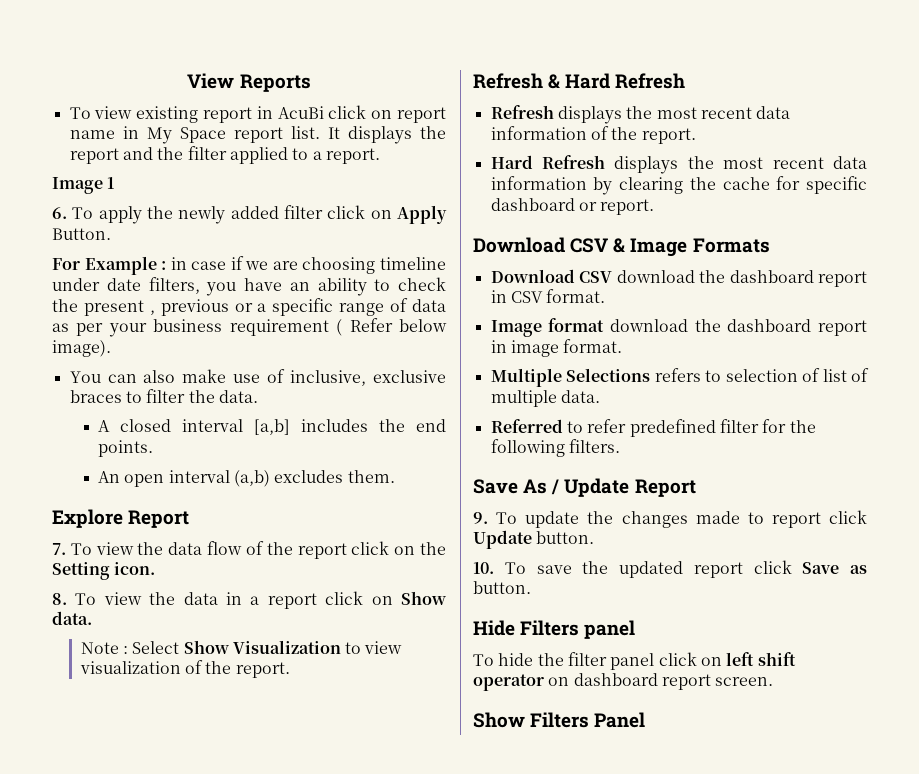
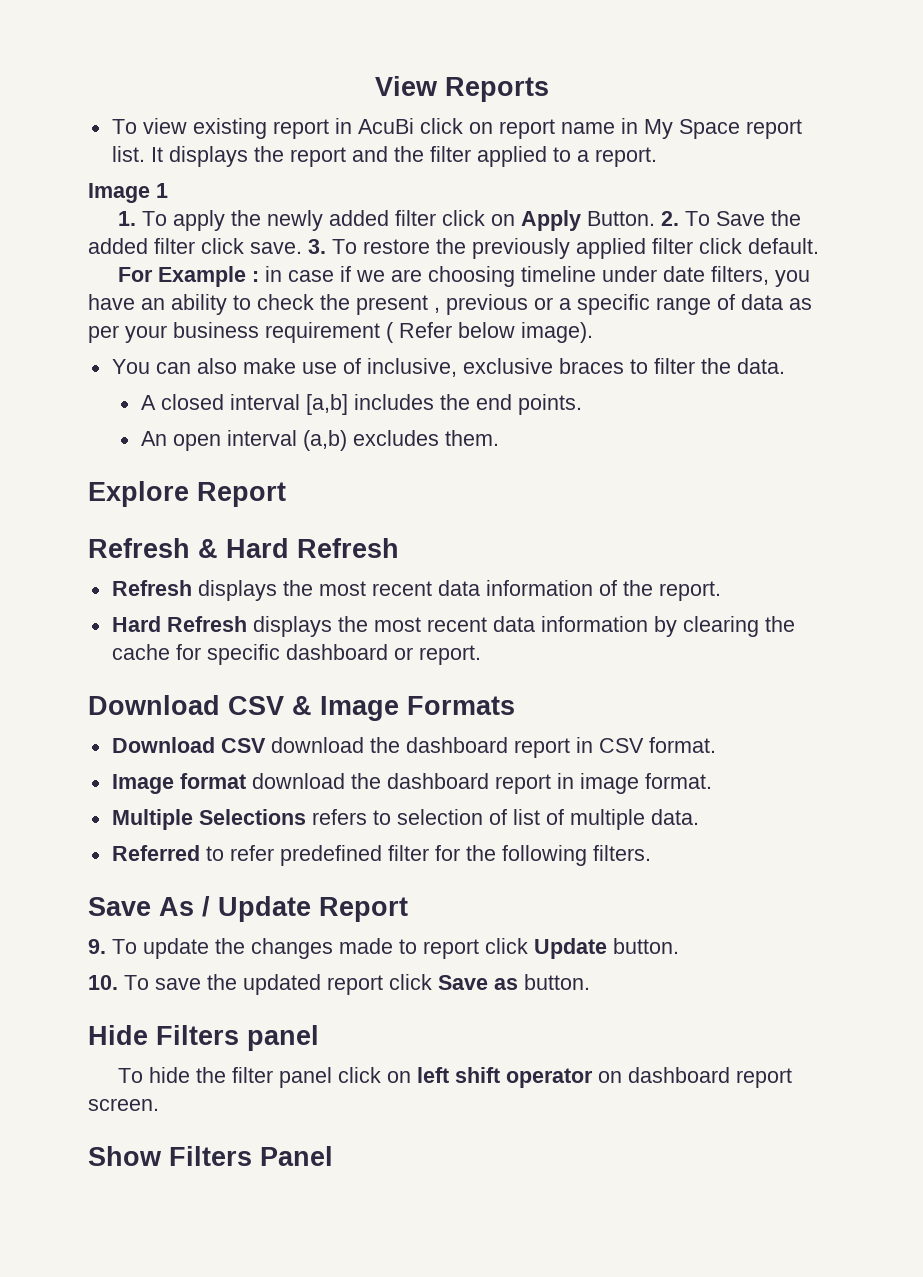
- 6. To apply the newly added filter click on Apply Button.
+ 1. To apply the newly added filter click on Apply Button. 2. To Save the added filter click save. 3. To restore the previously applied filter click default.
- 7. To view the data flow of the report click on the Setting icon.
- 8. To view the data in a report click on Show data.
- Note : Select Show Visualization to view visualization of the report.

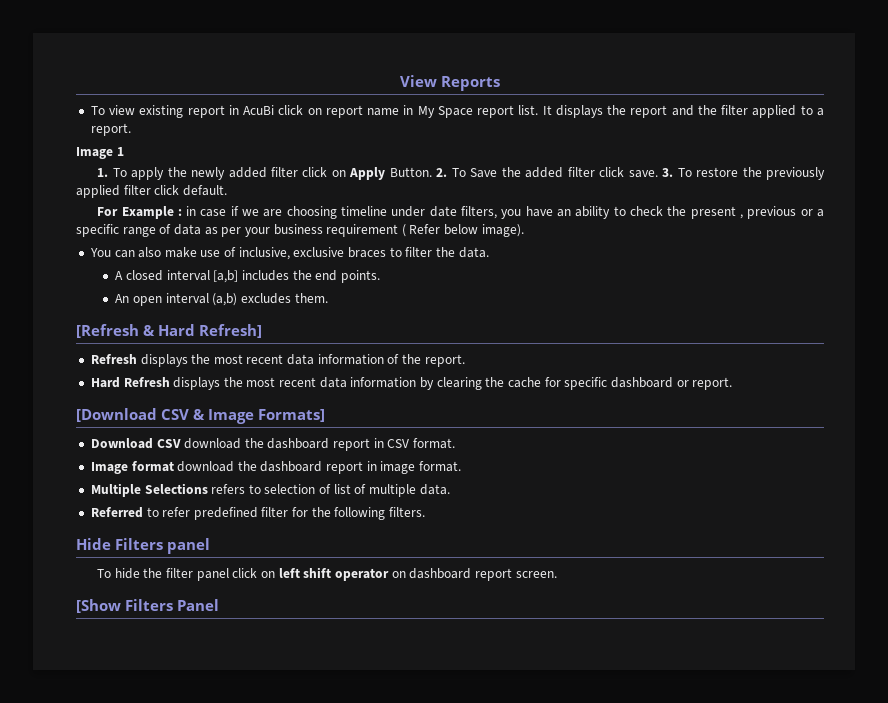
- Explore Report
- Refresh & Hard Refresh
+ [Refresh & Hard Refresh]
- Download CSV & Image Formats
+ [Download CSV & Image Formats]
- Save As / Update Report
- 9. To update the changes made to report click Update button.
- 10. To save the updated report click Save as button.
- Show Filters Panel
+ [Show Filters Panel

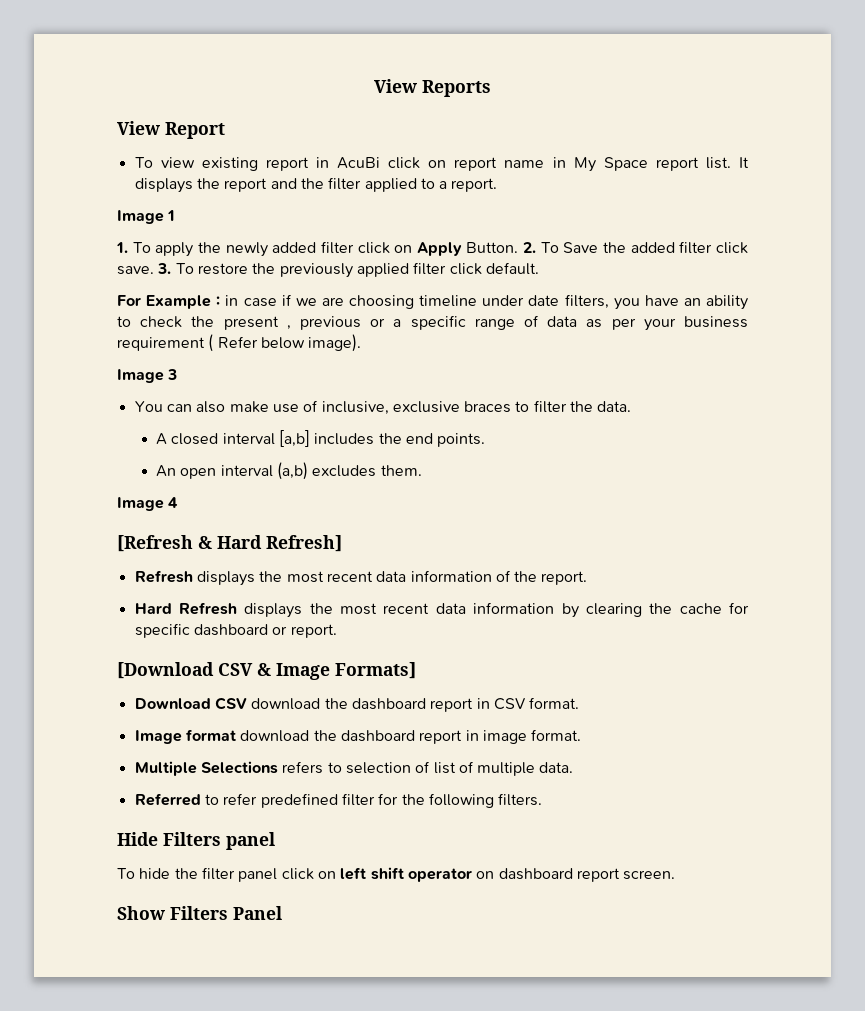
+ View Report
+ Image 3
+ Image 4
- [Show Filters Panel
+ Show Filters Panel

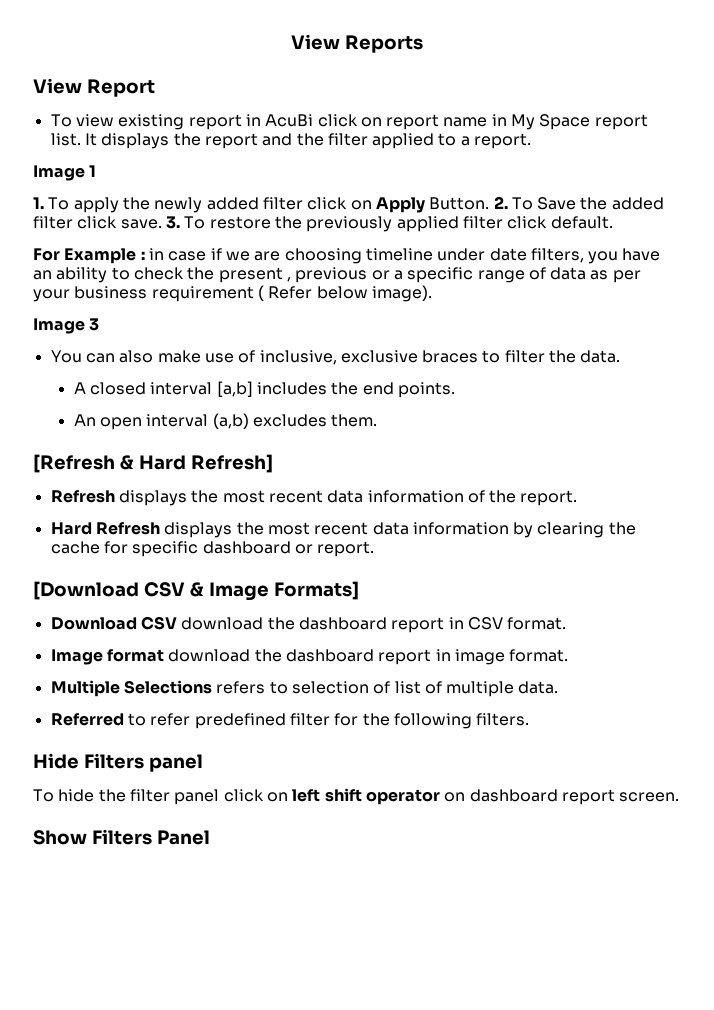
- Image 4

